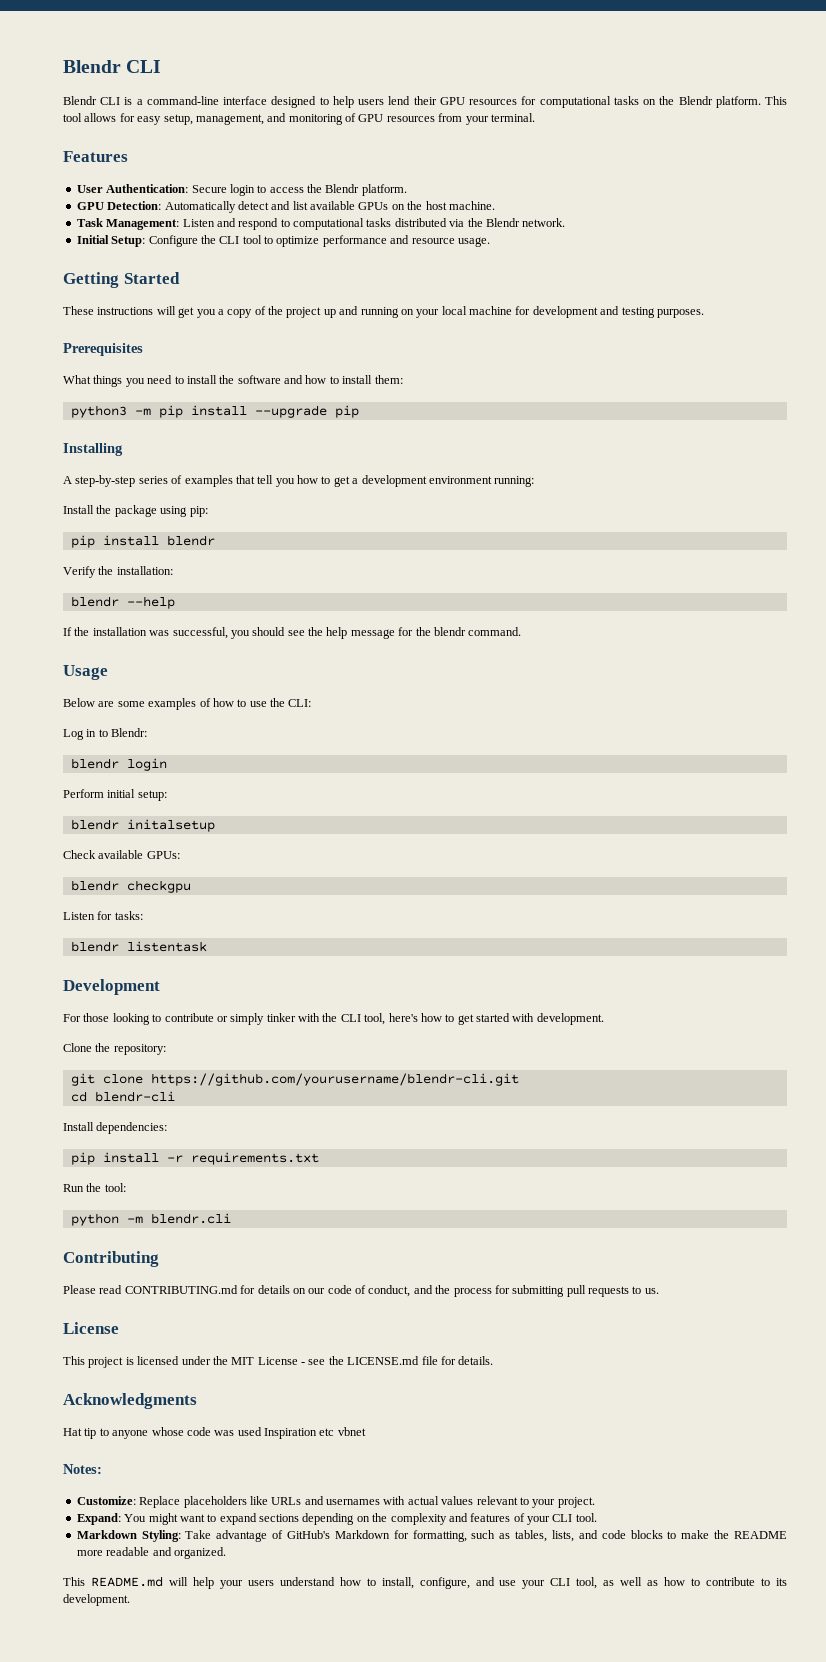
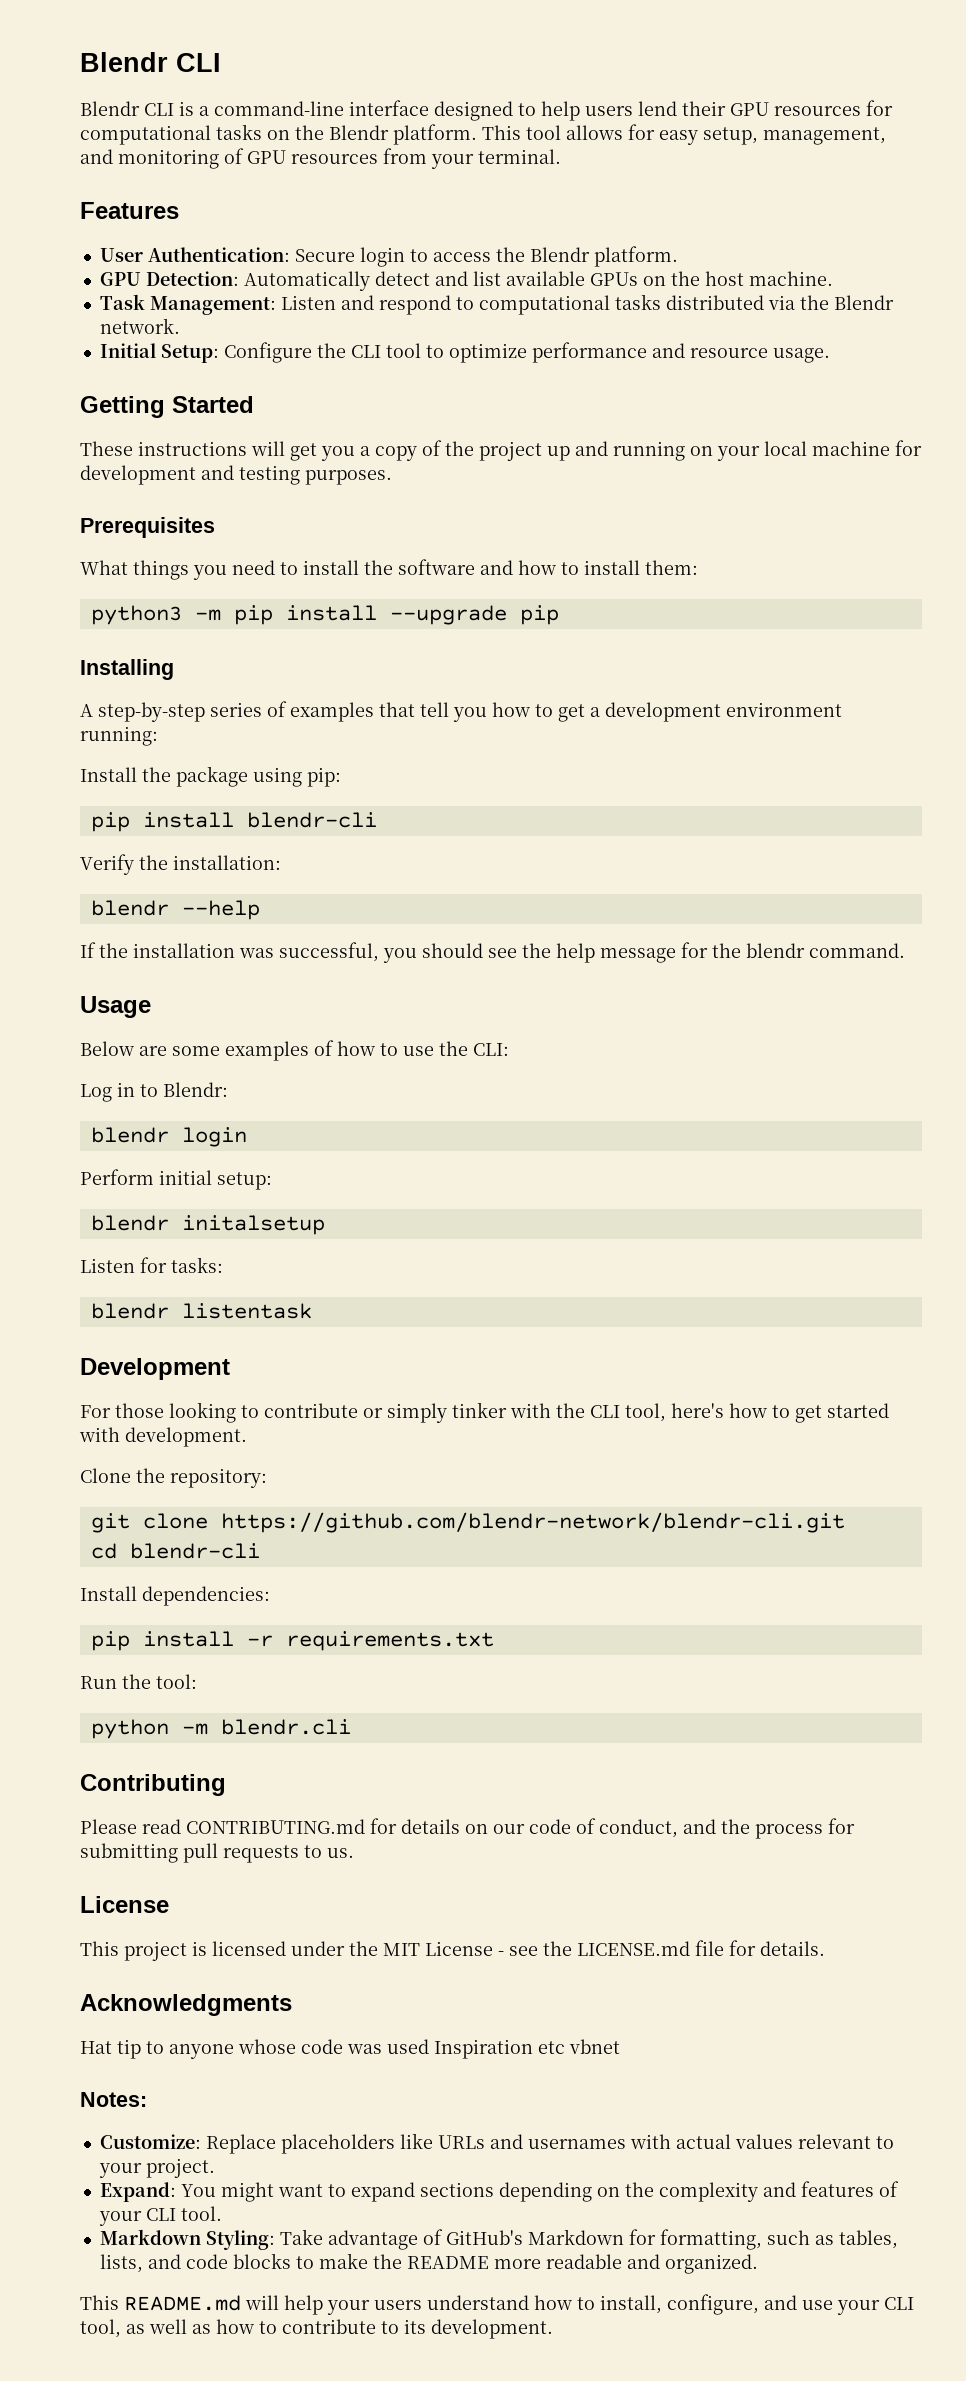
- pip install blendr
+ pip install blendr-cli
- Check available GPUs:
- blendr checkgpu
- git clone https://github.com/yourusername/blendr-cli.git
+ git clone https://github.com/blendr-network/blendr-cli.git

